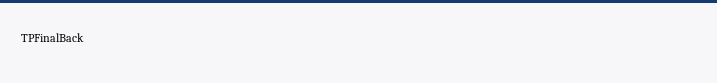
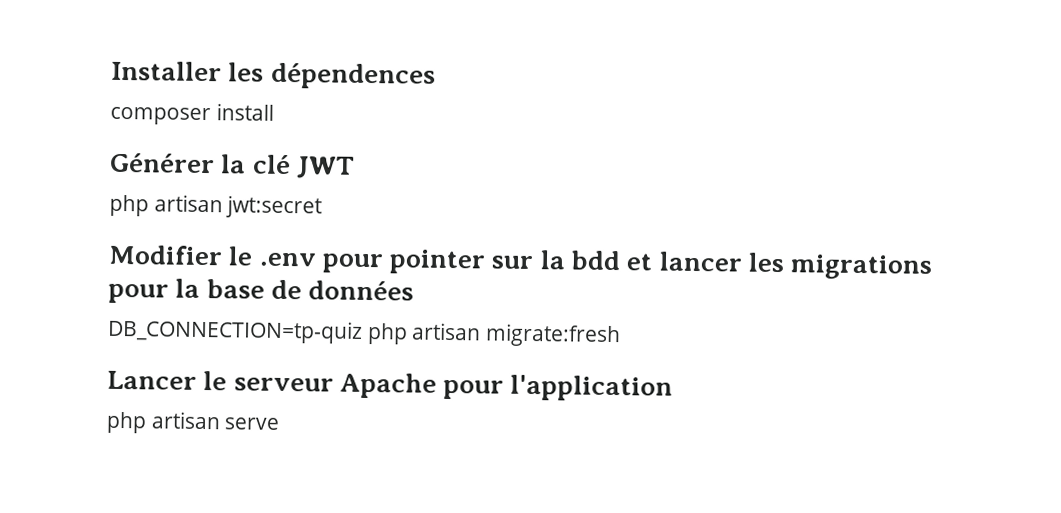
- TPFinalBack
+ Installer les dépendences
+ composer install
+ Générer la clé JWT
+ php artisan jwt:secret
+ Modifier le .env pour pointer sur la bdd et lancer les migrations pour la base de données
+ DB_CONNECTION=tp-quiz php artisan migrate:fresh
+ Lancer le serveur Apache pour l'application
+ php artisan serve

